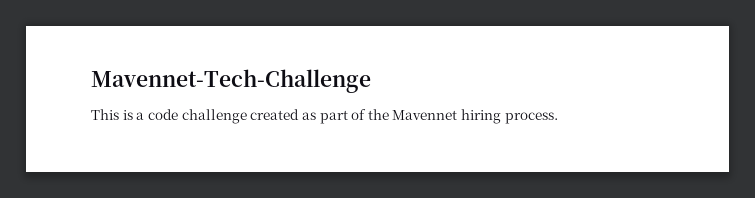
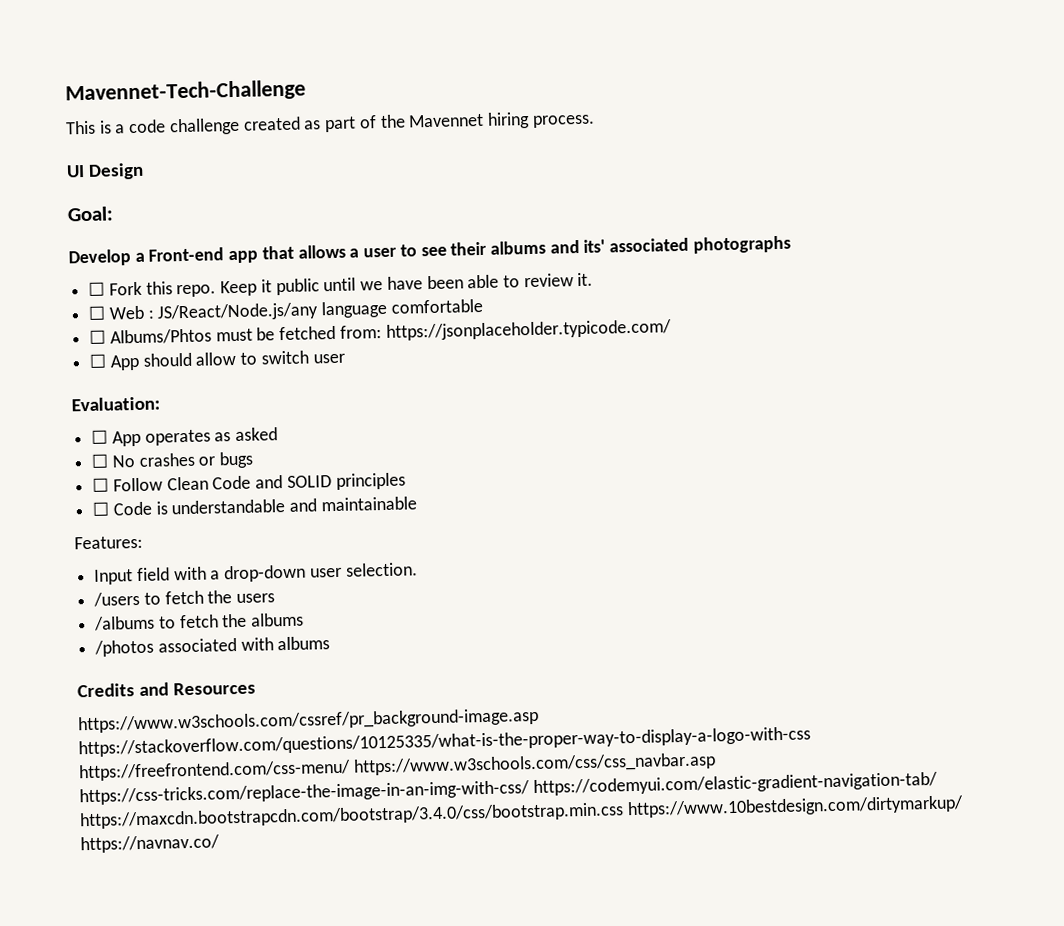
+ UI Design
+ Goal:
+ Develop a Front-end app that allows a user to see their albums and its' associated photographs
+ ☐ Fork this repo. Keep it public until we have been able to review it.
+ ☐ Web : JS/React/Node.js/any language comfortable
+ ☐ Albums/Phtos must be fetched from: https://jsonplaceholder.typicode.com/
+ ☐ App should allow to switch user
+ Evaluation:
+ ☐ App operates as asked
+ ☐ No crashes or bugs
+ ☐ Follow Clean Code and SOLID principles
+ ☐ Code is understandable and maintainable
+ Features:
+ Input field with a drop-down user selection.
+ /users to fetch the users
+ /albums to fetch the albums
+ /photos associated with albums
+ Credits and Resources
+ https://www.w3schools.com/cssref/pr_background-image.asp https://stackoverflow.com/questions/10125335/what-is-the-proper-way-to-display-a-logo-with-css https://freefrontend.com/css-menu/ https://www.w3schools.com/css/css_navbar.asp https://css-tricks.com/replace-the-image-in-an-img-with-css/ https://codemyui.com/elastic-gradient-navigation-tab/ https://maxcdn.bootstrapcdn.com/bootstrap/3.4.0/css/bootstrap.min.css https://www.10bestdesign.com/dirtymarkup/ https://navnav.co/

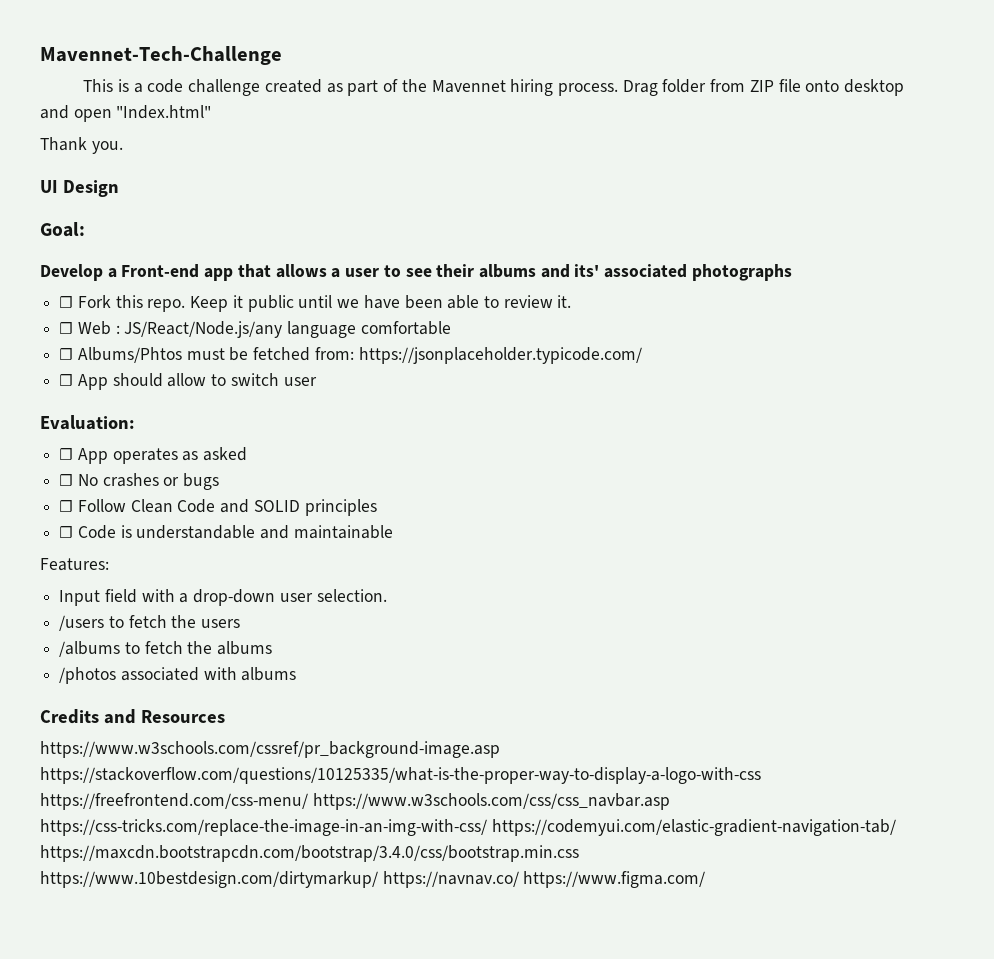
+ Drag folder from ZIP file onto desktop and open "Index.html"
+ Thank you.
- https://www.w3schools.com/cssref/pr_background-image.asp https://stackoverflow.com/questions/10125335/what-is-the-proper-way-to-display-a-logo-with-css https://freefrontend.com/css-menu/ https://www.w3schools.com/css/css_navbar.asp https://css-tricks.com/replace-the-image-in-an-img-with-css/ https://codemyui.com/elastic-gradient-navigation-tab/ https://maxcdn.bootstrapcdn.com/bootstrap/3.4.0/css/bootstrap.min.css https://www.10bestdesign.com/dirtymarkup/ https://navnav.co/
+ https://www.w3schools.com/cssref/pr_background-image.asp https://stackoverflow.com/questions/10125335/what-is-the-proper-way-to-display-a-logo-with-css https://freefrontend.com/css-menu/ https://www.w3schools.com/css/css_navbar.asp https://css-tricks.com/replace-the-image-in-an-img-with-css/ https://codemyui.com/elastic-gradient-navigation-tab/ https://maxcdn.bootstrapcdn.com/bootstrap/3.4.0/css/bootstrap.min.css https://www.10bestdesign.com/dirtymarkup/ https://navnav.co/ https://www.figma.com/

